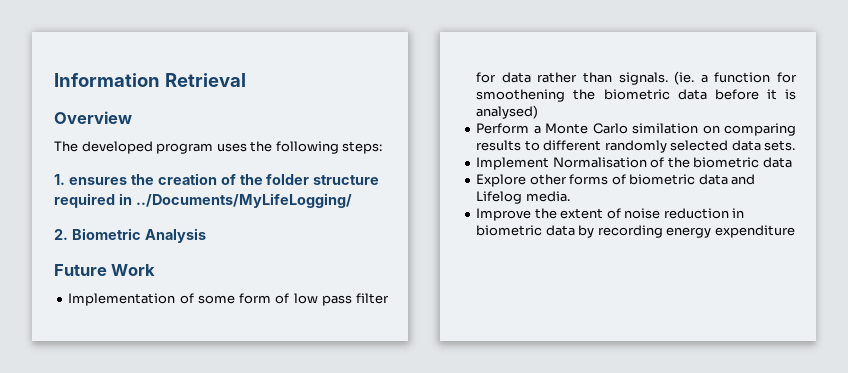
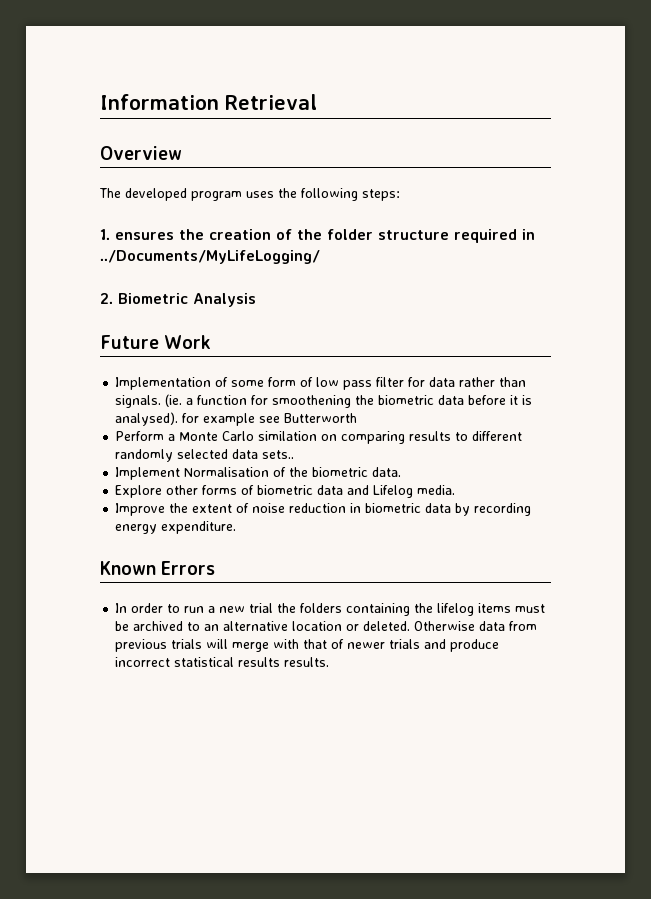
- (ie. a function for smoothening the biometric data before it is analysed)
+ (ie. a function for smoothening the biometric data before it is analysed). for example see Butterworth
- Perform a Monte Carlo similation on comparing results to different randomly selected data sets.
+ Perform a Monte Carlo similation on comparing results to different randomly selected data sets..
- Implement Normalisation of the biometric data
+ Implement Normalisation of the biometric data.
- Improve the extent of noise reduction in biometric data by recording energy expenditure
+ Improve the extent of noise reduction in biometric data by recording energy expenditure.
+ Known Errors
+ In order to run a new trial the folders containing the lifelog items must be archived to an alternative location or deleted. Otherwise data from previous trials will merge with that of newer trials and produce incorrect statistical results results.

